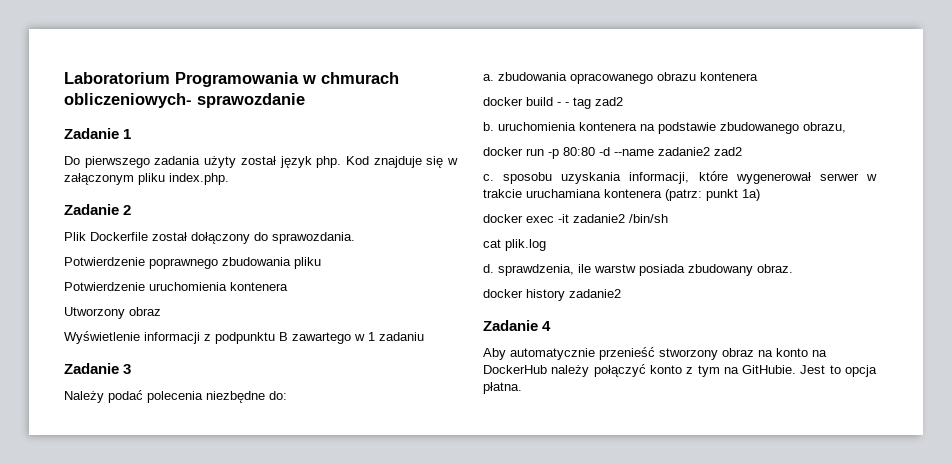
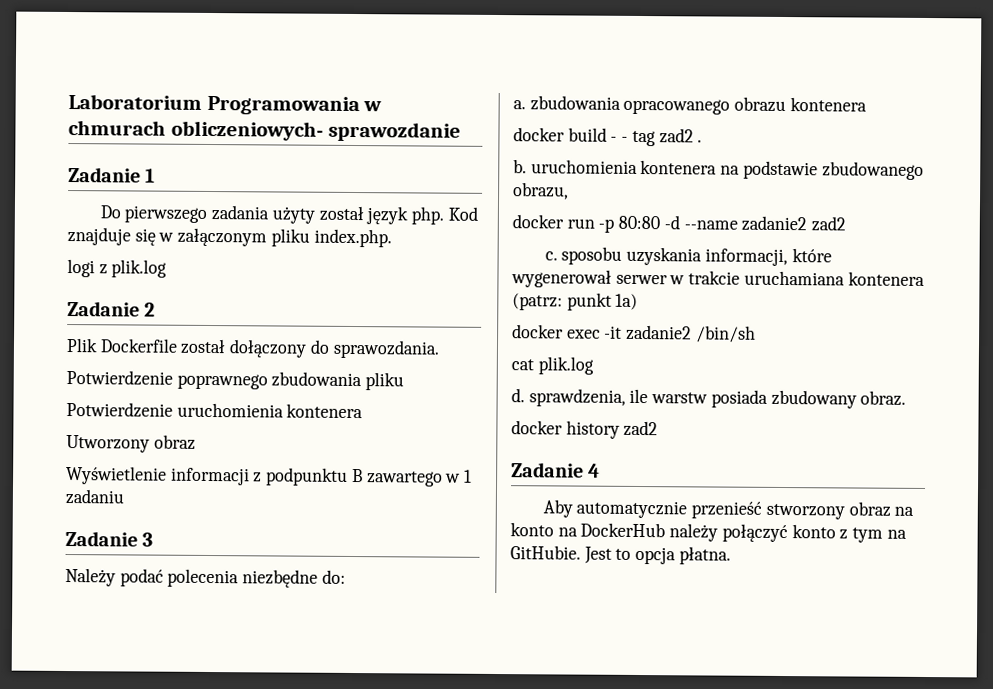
+ logi z plik.log
- docker build - - tag zad2
+ docker build - - tag zad2 .
- docker history zadanie2
+ docker history zad2

